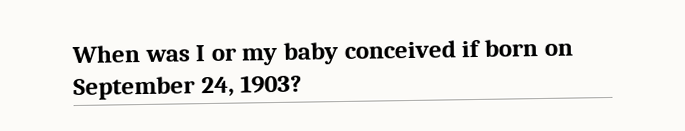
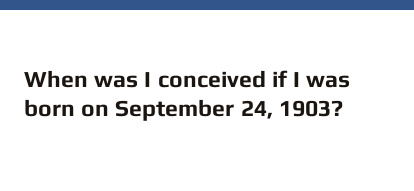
- When was I or my baby conceived if born on September 24, 1903?
+ When was I conceived if I was born on September 24, 1903?

